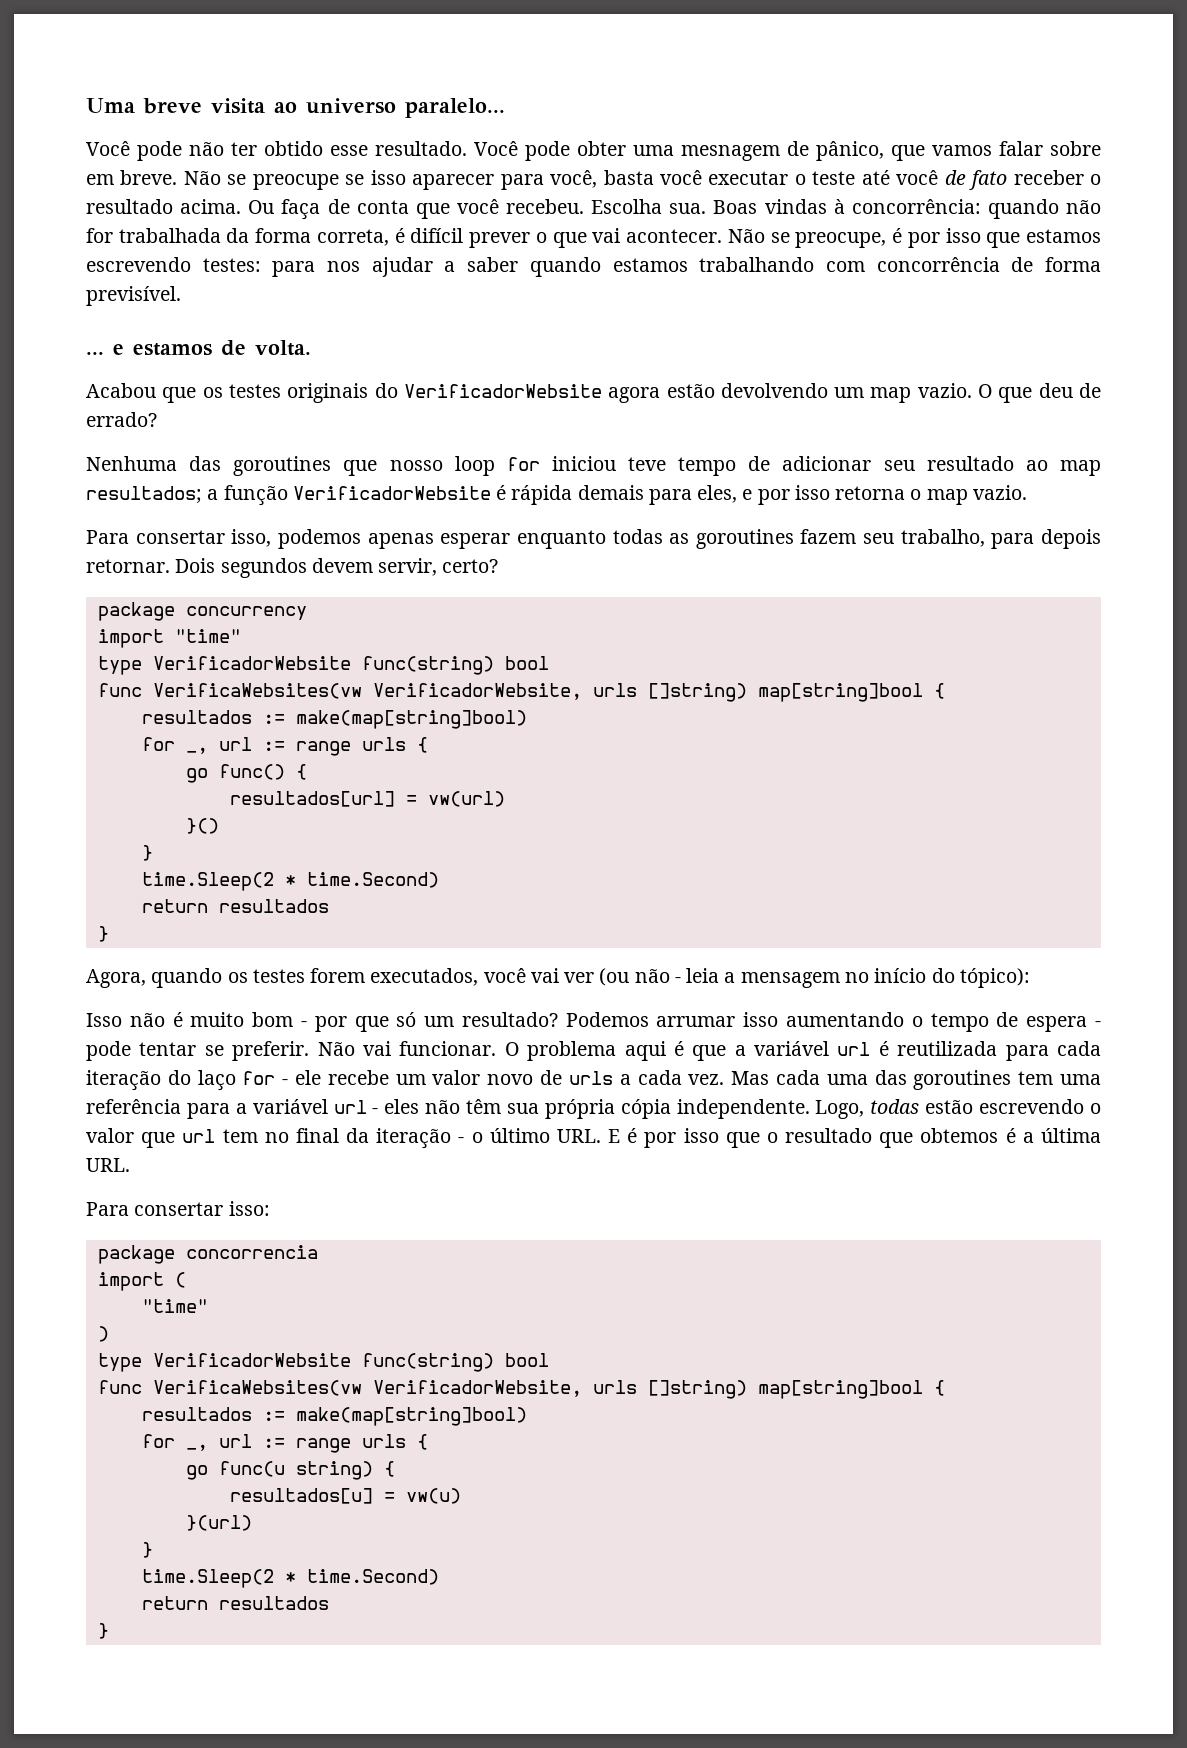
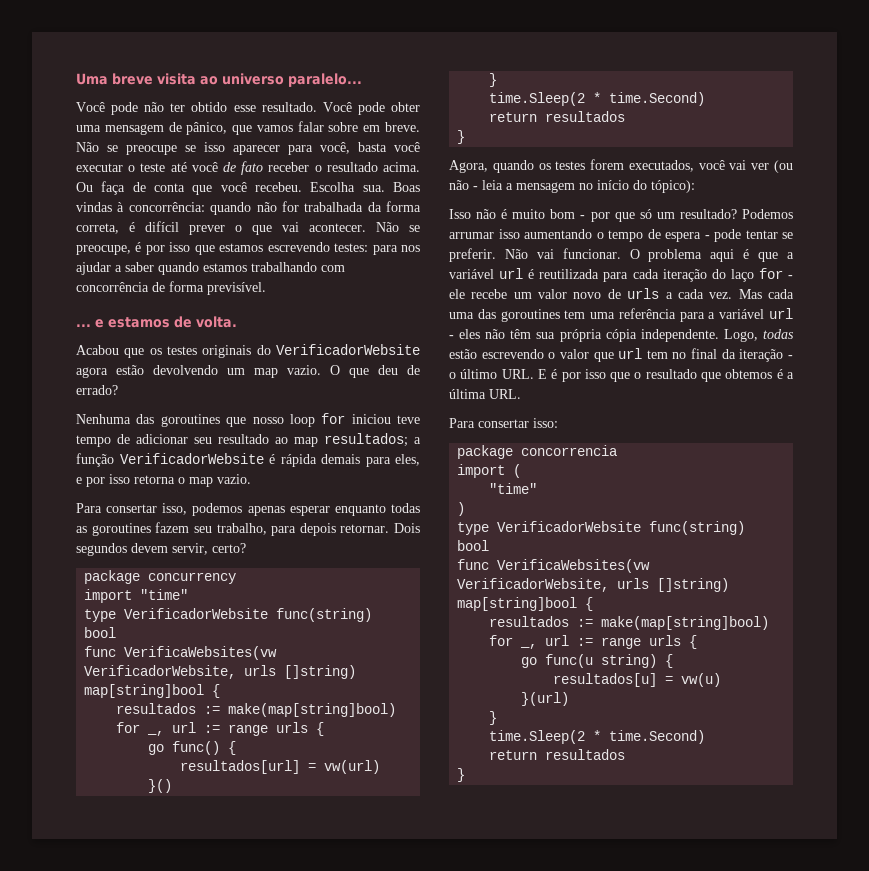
- Você pode obter uma mesnagem de pânico, que vamos falar sobre em breve.
+ Você pode obter uma mensagem de pânico, que vamos falar sobre em breve.

